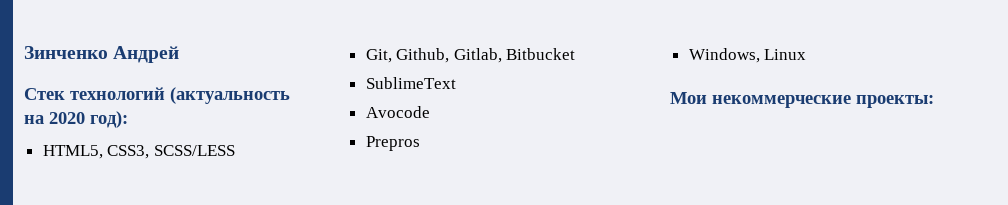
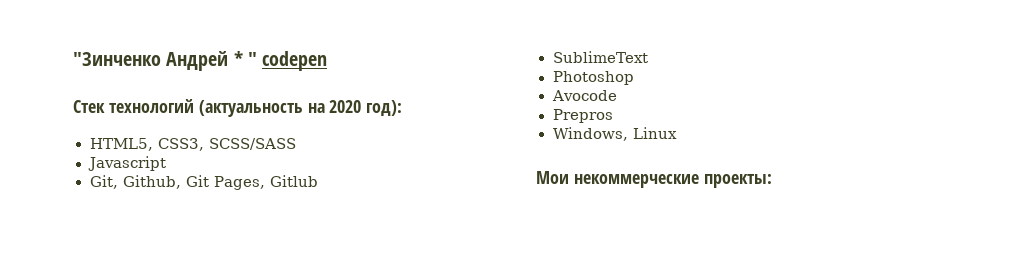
- Зинченко Андрей
+ "Зинченко Андрей * " codepen
- HTML5, CSS3, SCSS/LESS
+ HTML5, CSS3, SCSS/SASS
+ Javascript
- Git, Github, Gitlab, Bitbucket
+ Git, Github, Git Pages, Gitlub
+ Photoshop

